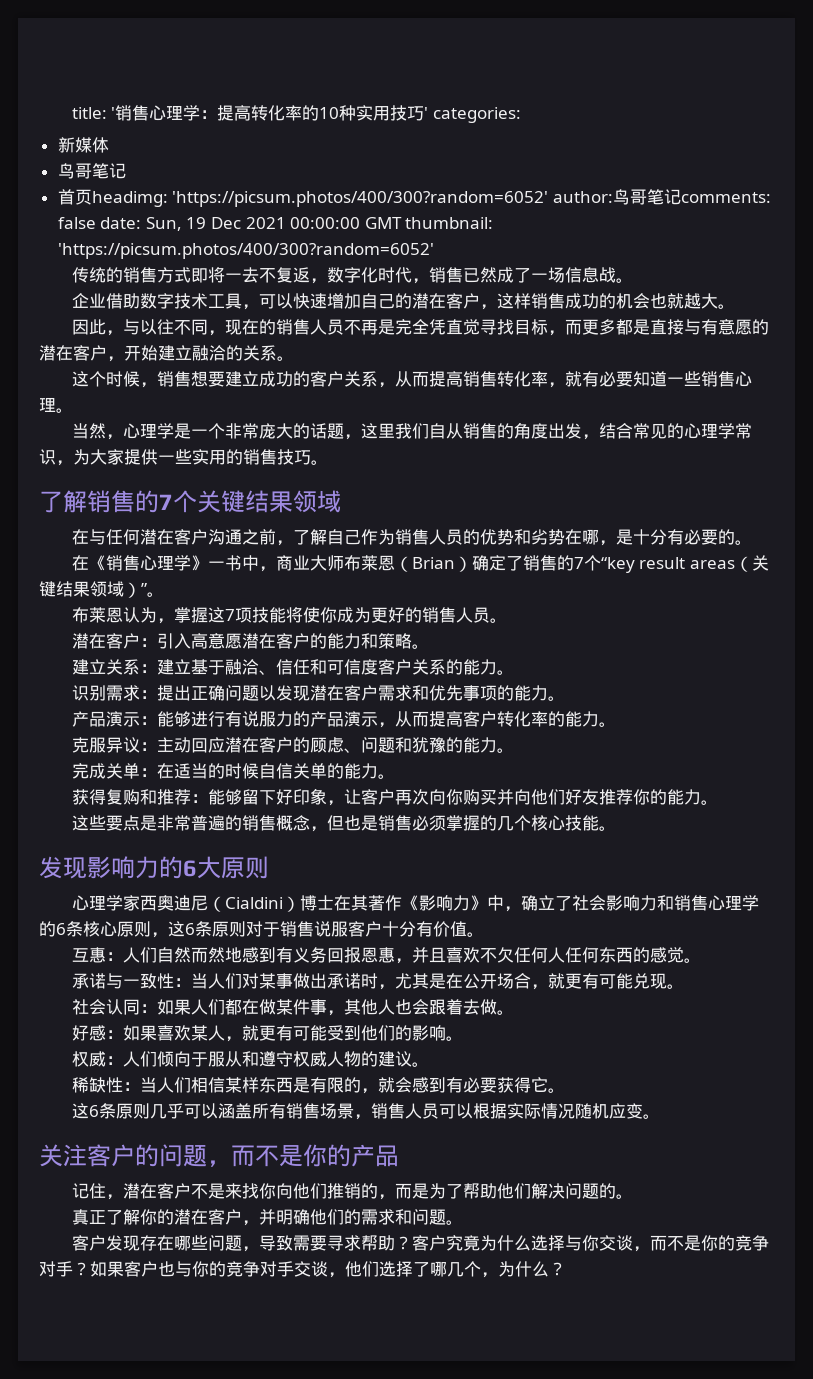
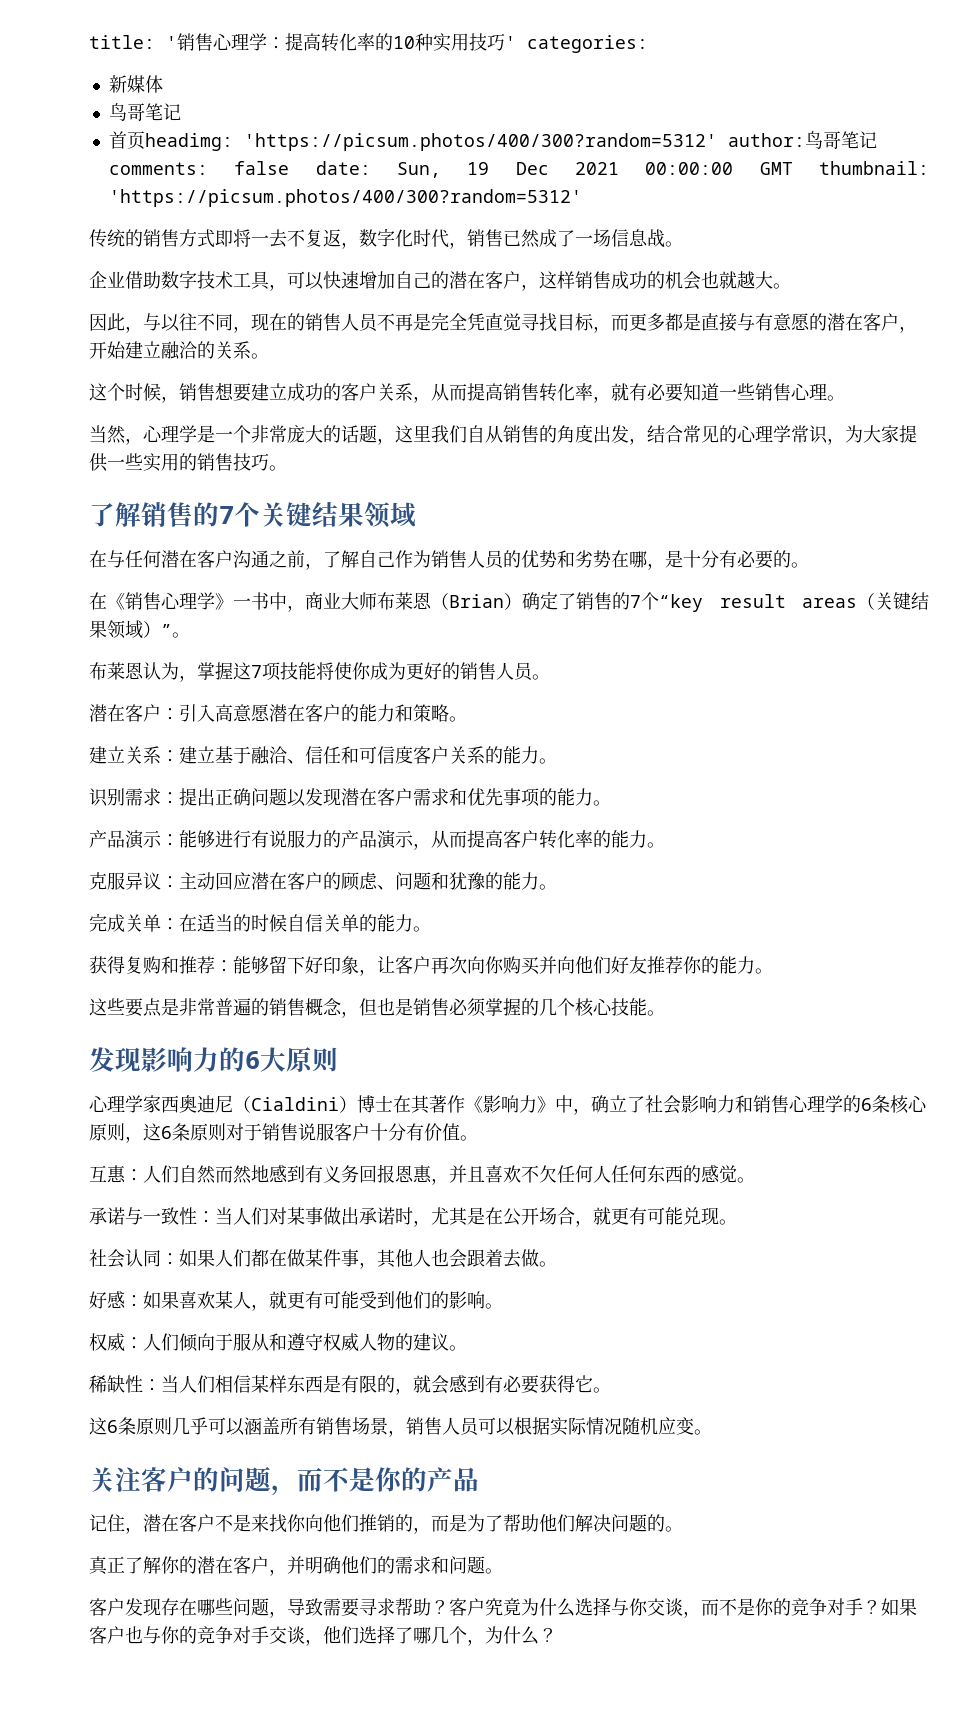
- 首页headimg: 'https://picsum.photos/400/300?random=6052' author:鸟哥笔记comments: false date: Sun, 19 Dec 2021 00:00:00 GMT thumbnail: 'https://picsum.photos/400/300?random=6052'
+ 首页headimg: 'https://picsum.photos/400/300?random=5312' author:鸟哥笔记comments: false date: Sun, 19 Dec 2021 00:00:00 GMT thumbnail: 'https://picsum.photos/400/300?random=5312'

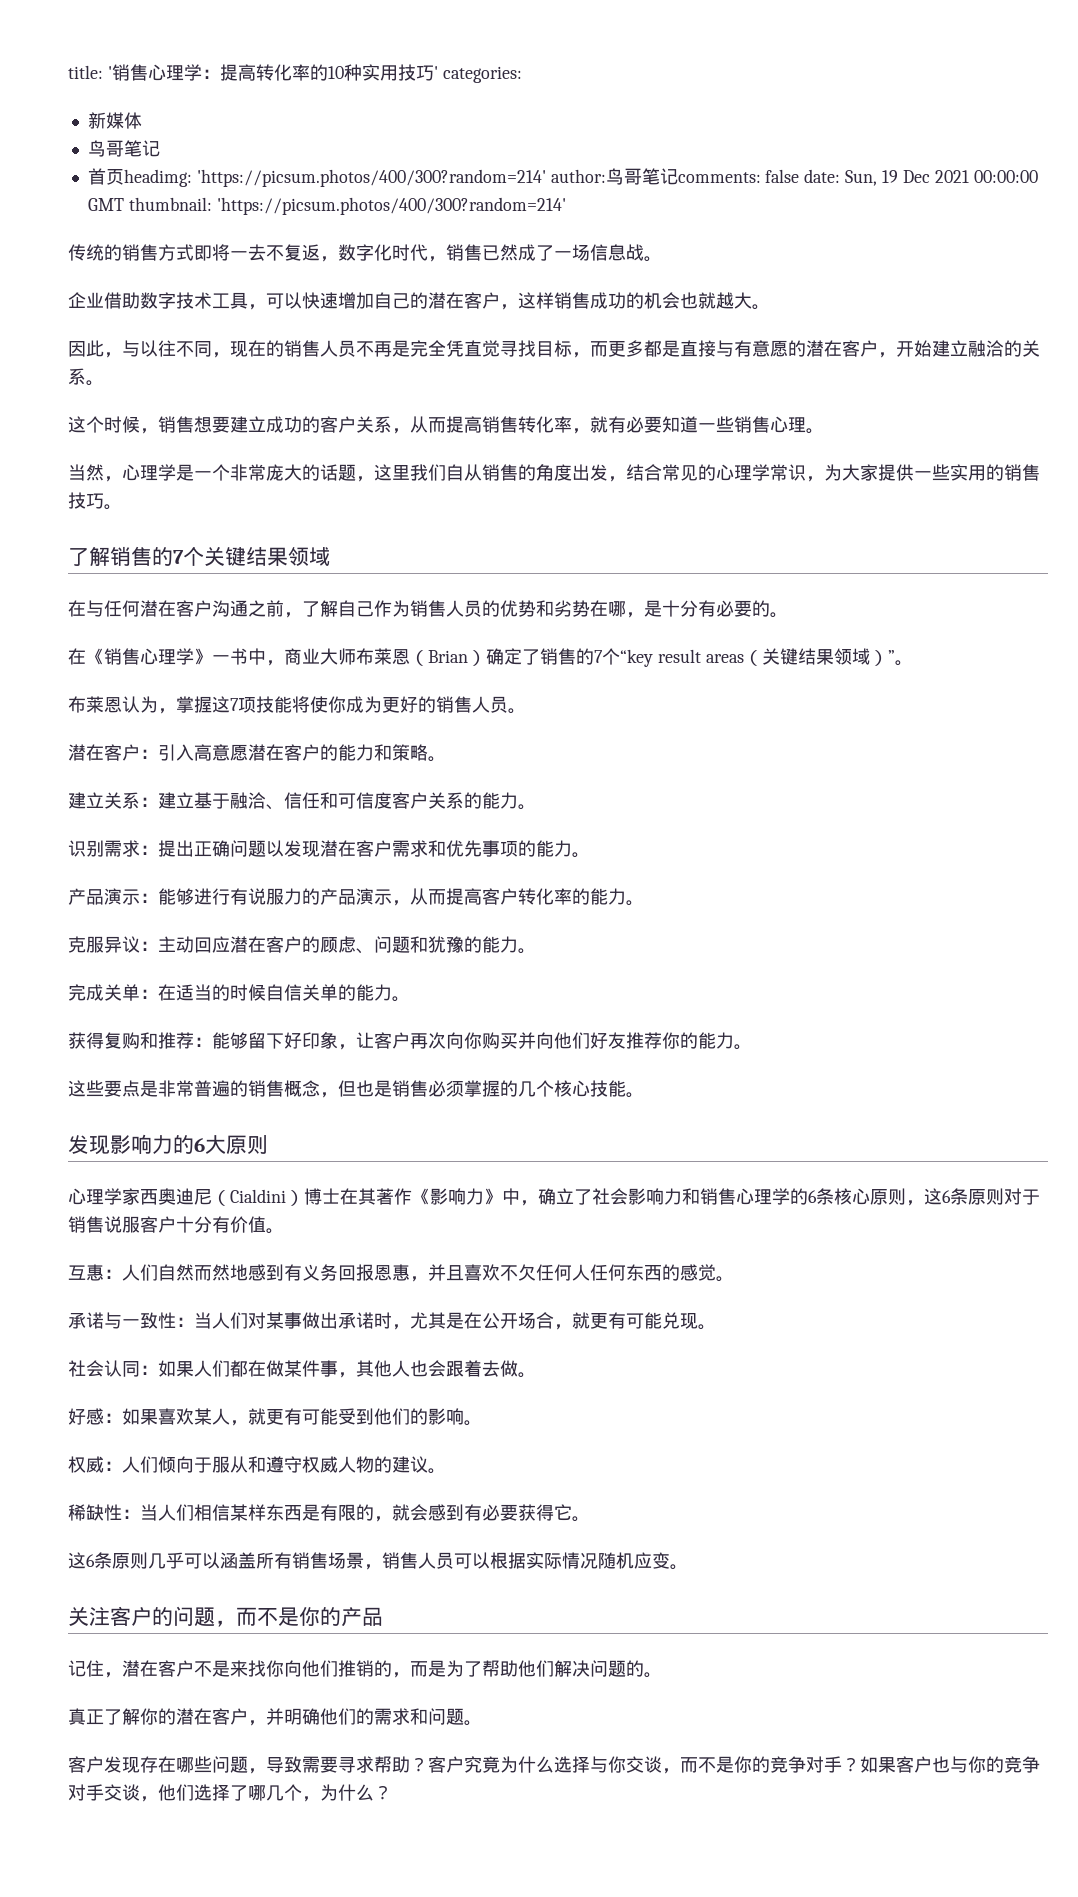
- 首页headimg: 'https://picsum.photos/400/300?random=5312' author:鸟哥笔记comments: false date: Sun, 19 Dec 2021 00:00:00 GMT thumbnail: 'https://picsum.photos/400/300?random=5312'
+ 首页headimg: 'https://picsum.photos/400/300?random=214' author:鸟哥笔记comments: false date: Sun, 19 Dec 2021 00:00:00 GMT thumbnail: 'https://picsum.photos/400/300?random=214'

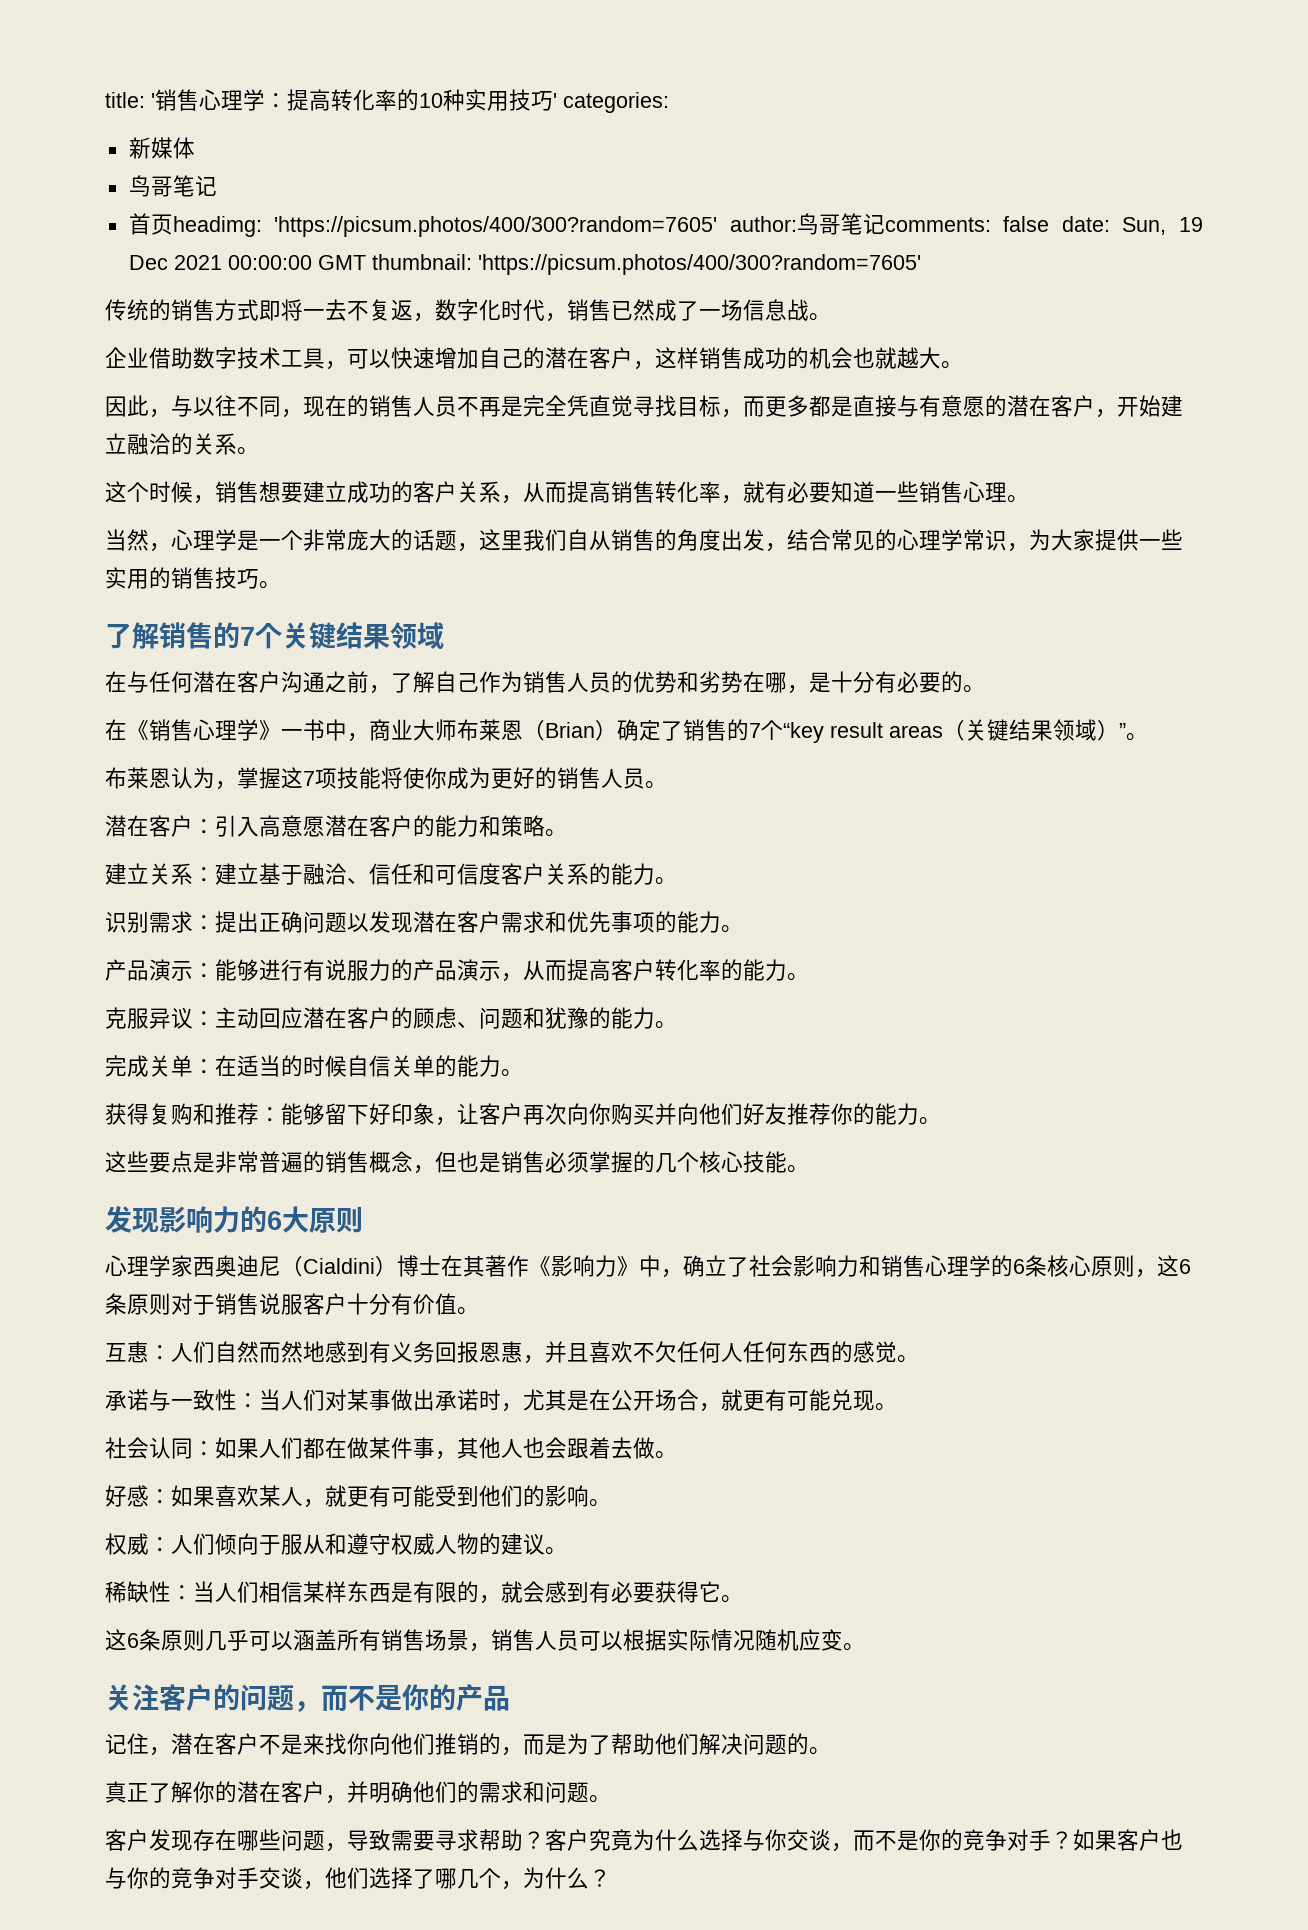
- 首页headimg: 'https://picsum.photos/400/300?random=214' author:鸟哥笔记comments: false date: Sun, 19 Dec 2021 00:00:00 GMT thumbnail: 'https://picsum.photos/400/300?random=214'
+ 首页headimg: 'https://picsum.photos/400/300?random=7605' author:鸟哥笔记comments: false date: Sun, 19 Dec 2021 00:00:00 GMT thumbnail: 'https://picsum.photos/400/300?random=7605'

